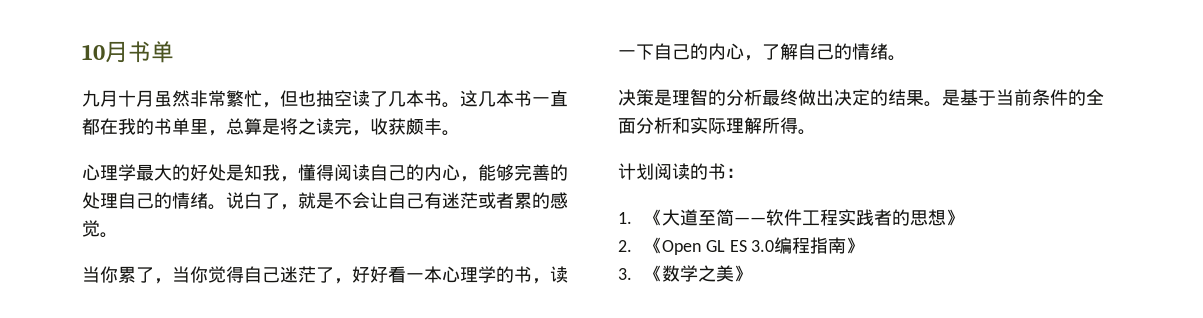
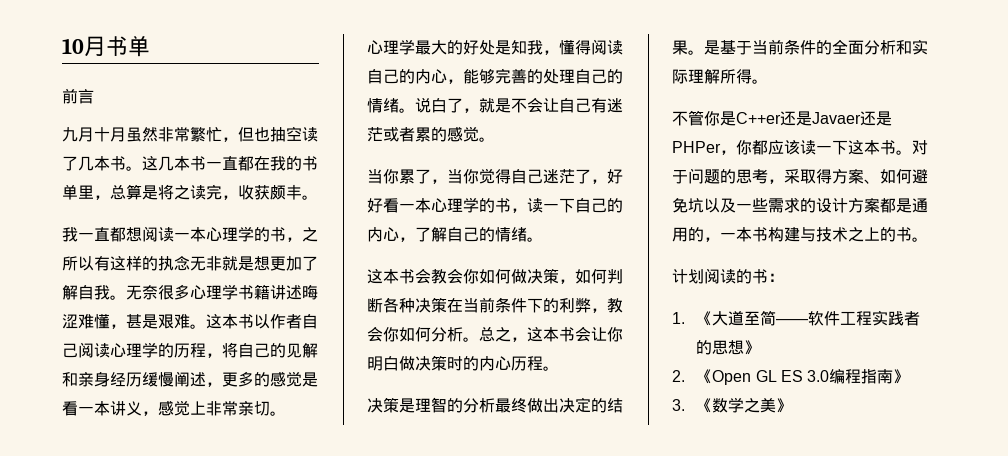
+ 前言
+ 我一直都想阅读一本心理学的书，之所以有这样的执念无非就是想更加了解自我。无奈很多心理学书籍讲述晦涩难懂，甚是艰难。这本书以作者自己阅读心理学的历程，将自己的见解和亲身经历缓慢阐述，更多的感觉是看一本讲义，感觉上非常亲切。
+ 这本书会教会你如何做决策，如何判断各种决策在当前条件下的利弊，教会你如何分析。总之，这本书会让你明白做决策时的内心历程。
+ 不管你是C++er还是Javaer还是PHPer，你都应该读一下这本书。对于问题的思考，采取得方案、如何避免坑以及一些需求的设计方案都是通用的，一本书构建与技术之上的书。

